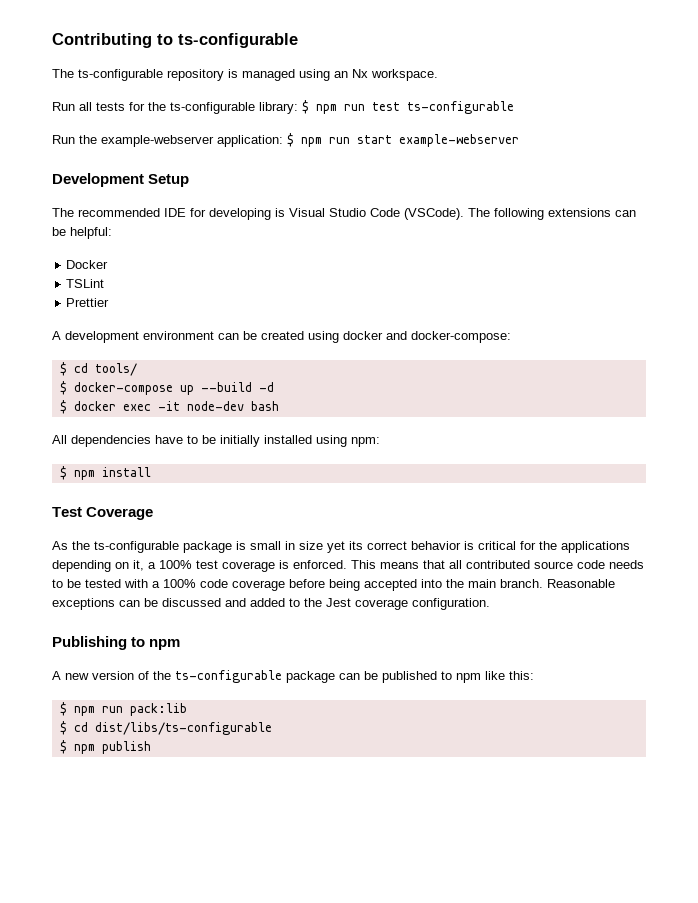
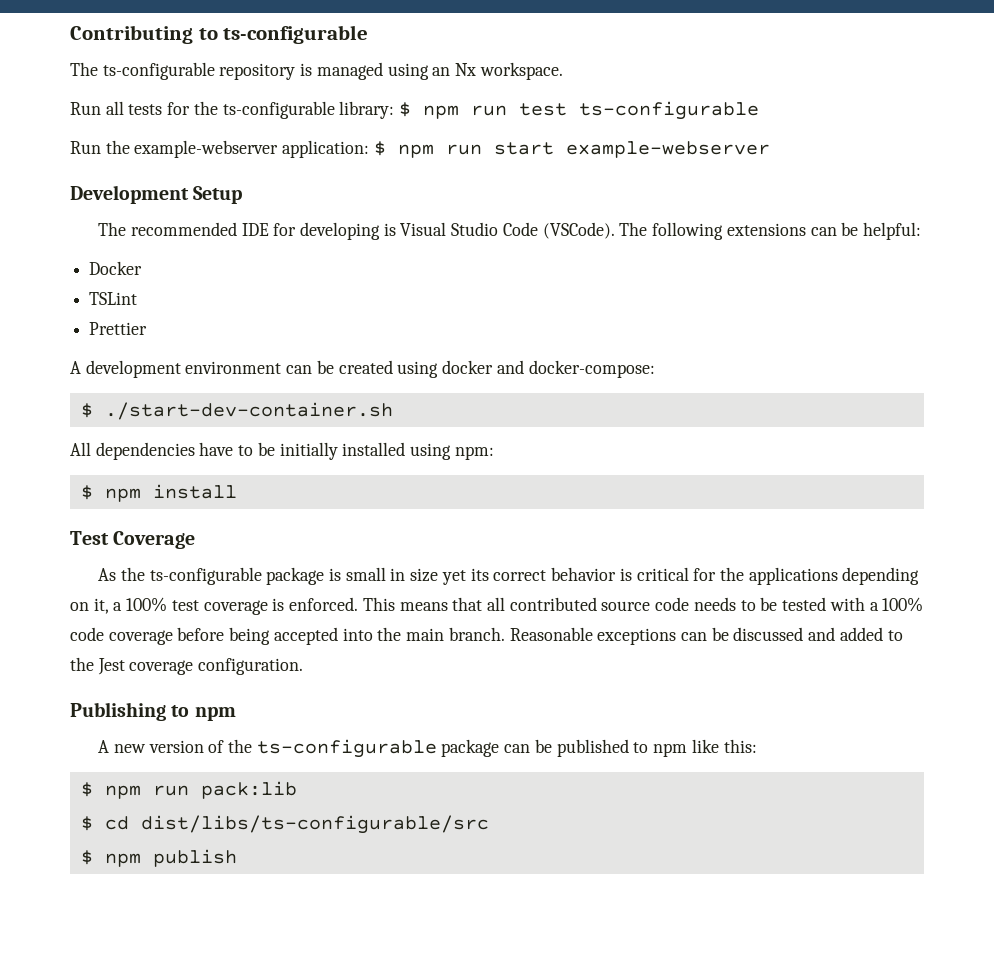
- $ cd tools/
- $ docker-compose up --build -d
- $ docker exec -it node-dev bash
+ $ ./start-dev-container.sh
- $ cd dist/libs/ts-configurable
+ $ cd dist/libs/ts-configurable/src

